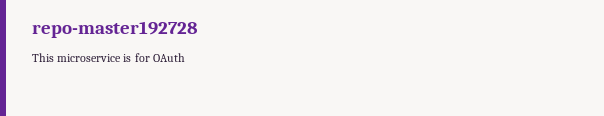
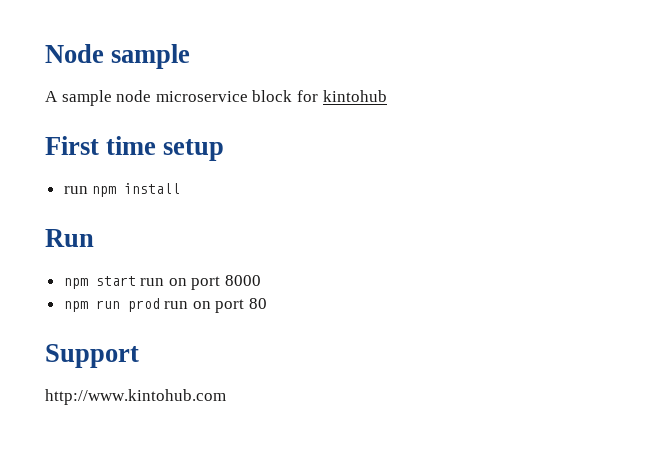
- repo-master192728
- This microservice is for OAuth
+ Node sample
+ A sample node microservice block for kintohub
+ First time setup
+ run npm install
+ Run
+ npm start run on port 8000
+ npm run prod run on port 80
+ Support
+ http://www.kintohub.com

